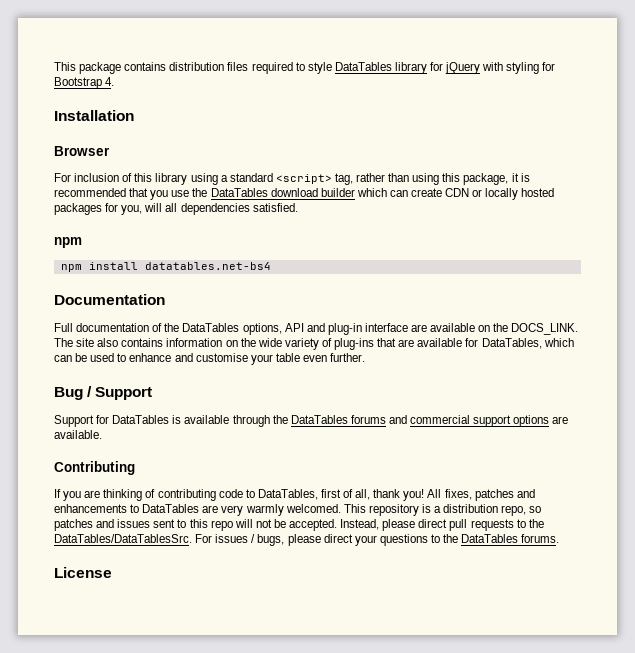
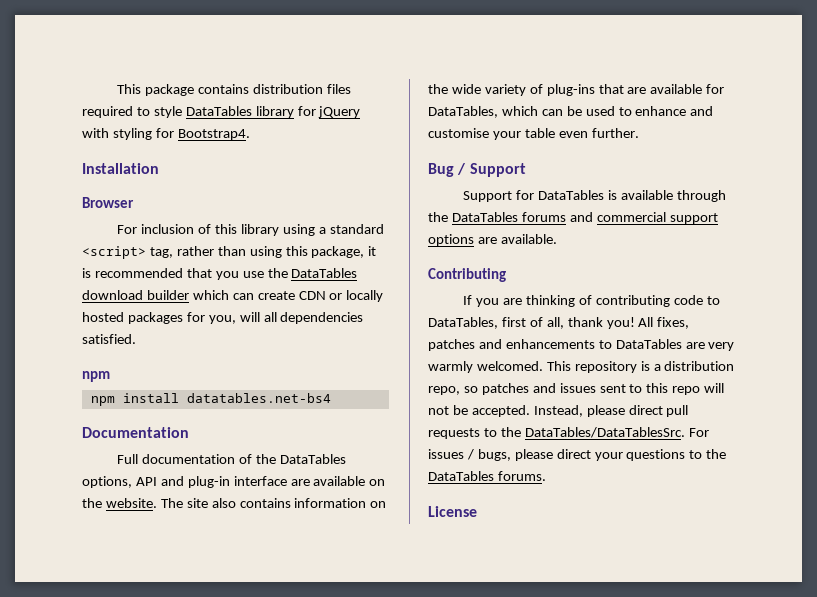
- This package contains distribution files required to style DataTables library for jQuery with styling for Bootstrap 4.
+ This package contains distribution files required to style DataTables library for jQuery with styling for Bootstrap4.
- Full documentation of the DataTables options, API and plug-in interface are available on the DOCS_LINK.
+ Full documentation of the DataTables options, API and plug-in interface are available on the website.

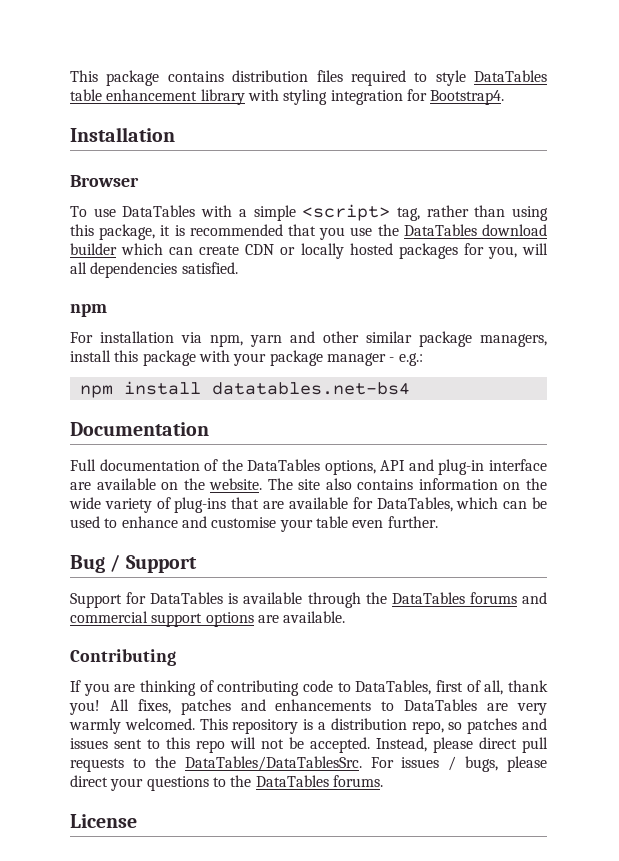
- This package contains distribution files required to style DataTables library for jQuery with styling for Bootstrap4.
+ This package contains distribution files required to style DataTables table enhancement library with styling integration for Bootstrap4.
- For inclusion of this library using a standard <script> tag, rather than using this package, it is recommended that you use the DataTables download builder which can create CDN or locally hosted packages for you, will all dependencies satisfied.
+ To use DataTables with a simple <script> tag, rather than using this package, it is recommended that you use the DataTables download builder which can create CDN or locally hosted packages for you, will all dependencies satisfied.
+ For installation via npm, yarn and other similar package managers, install this package with your package manager - e.g.:

